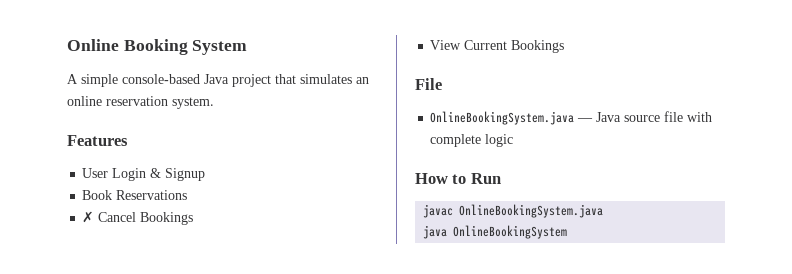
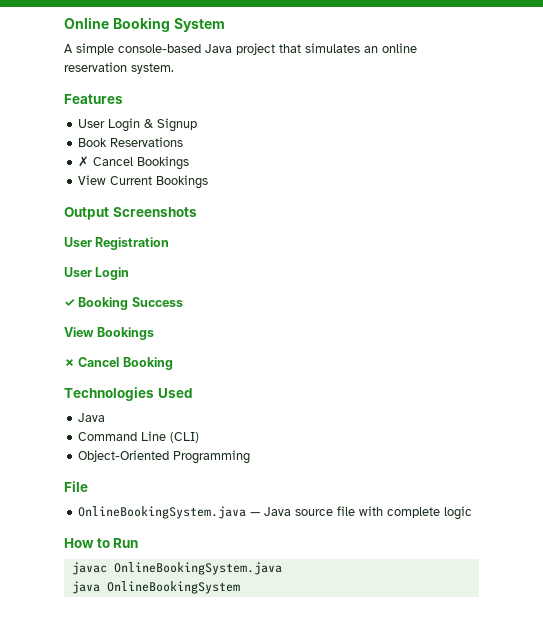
+ Output Screenshots
+ User Registration
+ User Login
+ ✓ Booking Success
+ View Bookings
+ ✗ Cancel Booking
+ Technologies Used
+ Java
+ Command Line (CLI)
+ Object-Oriented Programming

